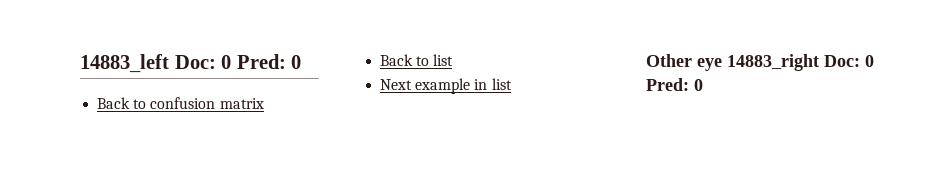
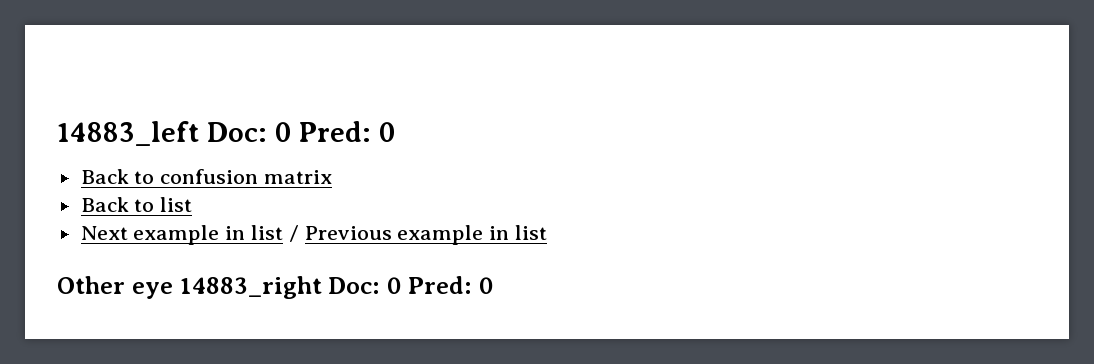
- Next example in list
+ Next example in list / Previous example in list

